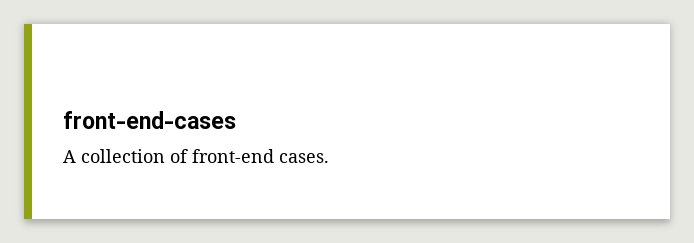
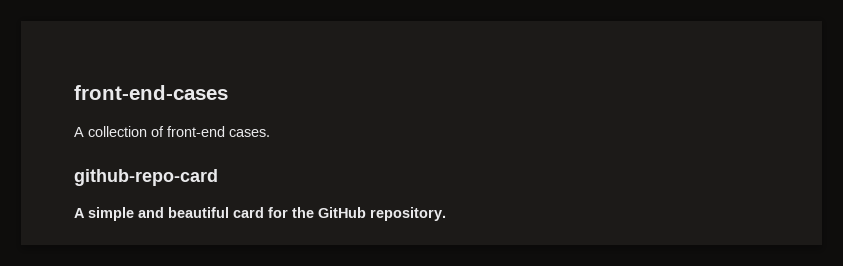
+ github-repo-card
+ A simple and beautiful card for the GitHub repository.

